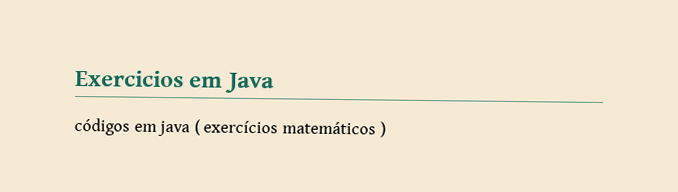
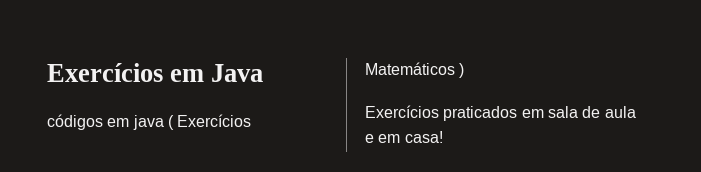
- Exercicios em Java
+ Exercícios em Java
- códigos em java ( exercícios matemáticos )
+ códigos em java ( Exercícios Matemáticos )
+ Exercícios praticados em sala de aula e em casa!

